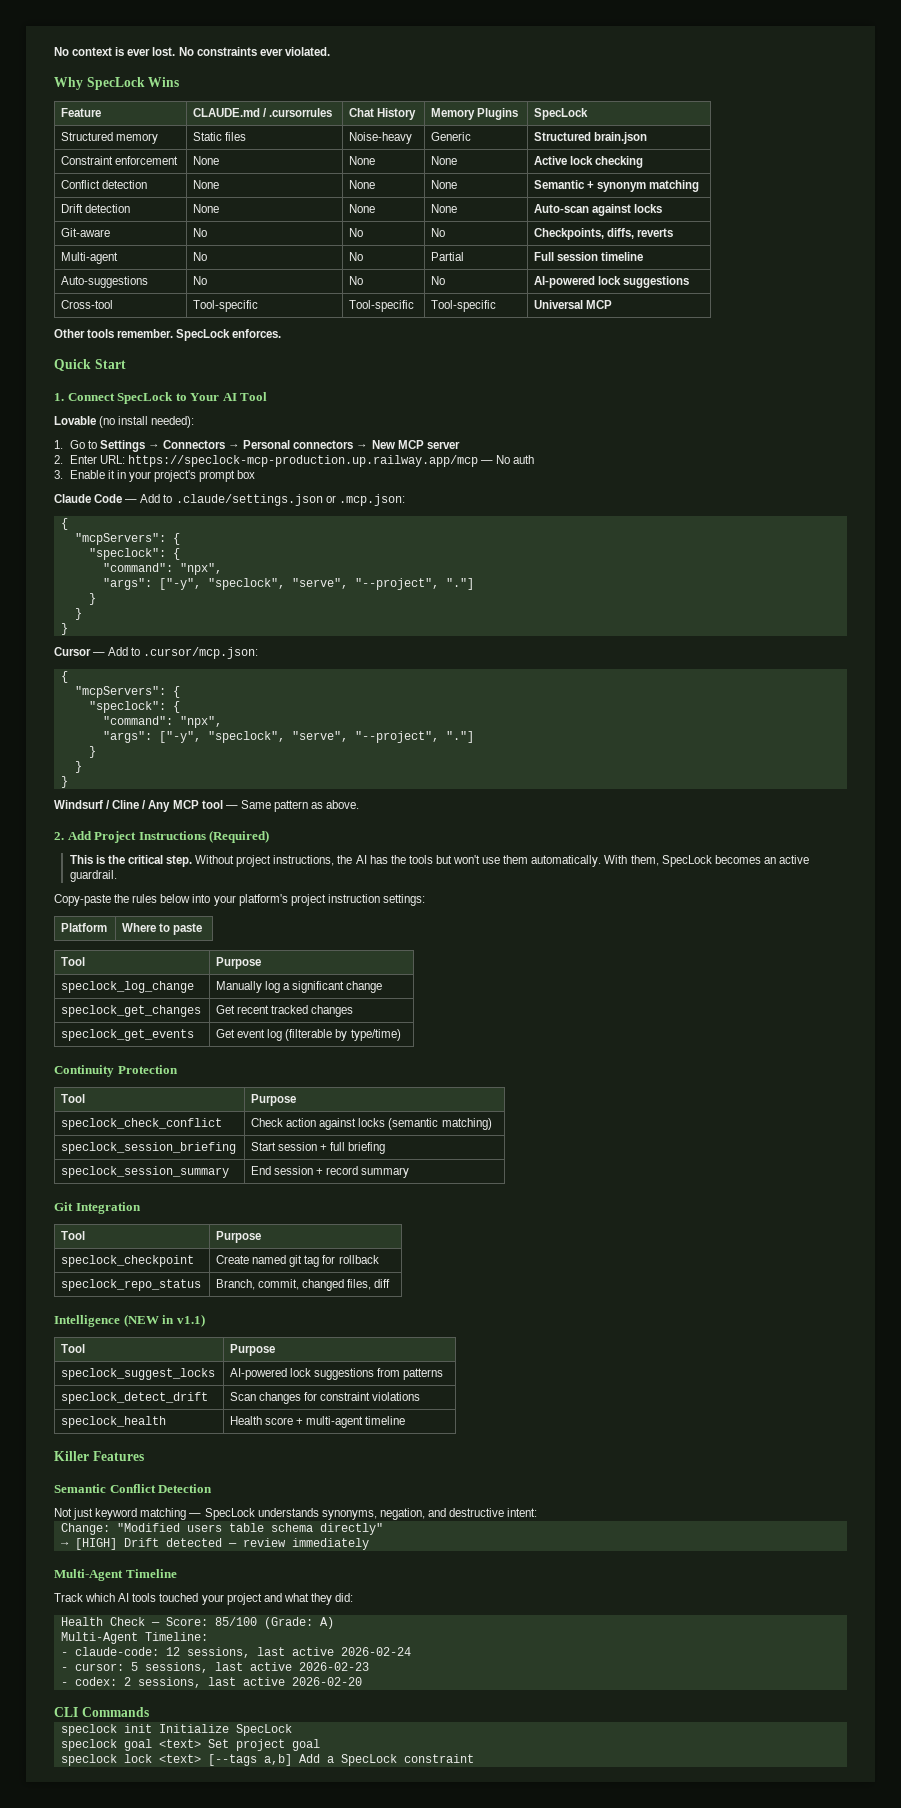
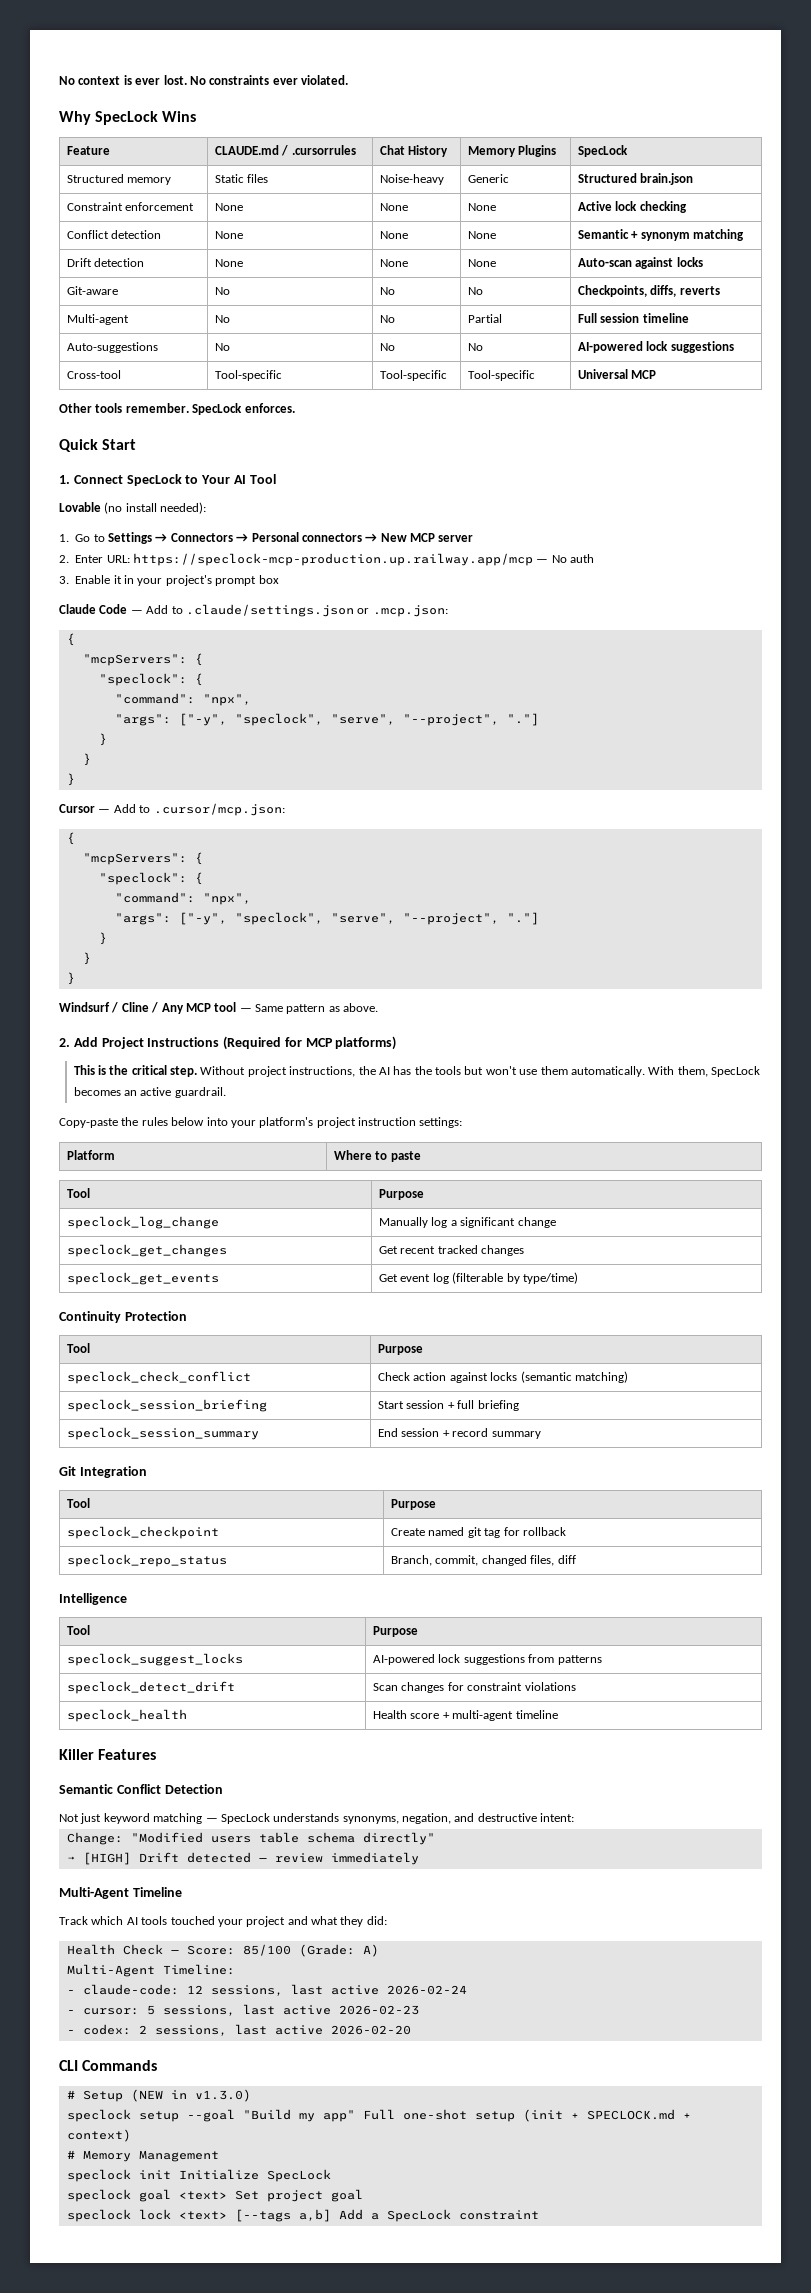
- 2. Add Project Instructions (Required)
+ 2. Add Project Instructions (Required for MCP platforms)
- Intelligence (NEW in v1.1)
+ Intelligence
+ # Setup (NEW in v1.3.0)
+ speclock setup --goal "Build my app" Full one-shot setup (init + SPECLOCK.md + context)
+ # Memory Management

